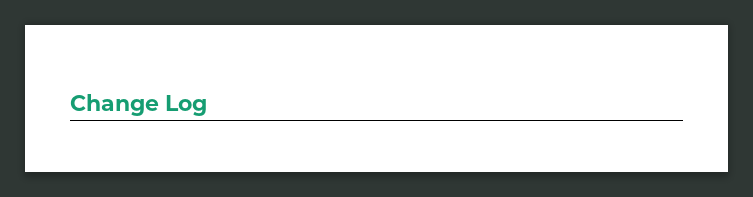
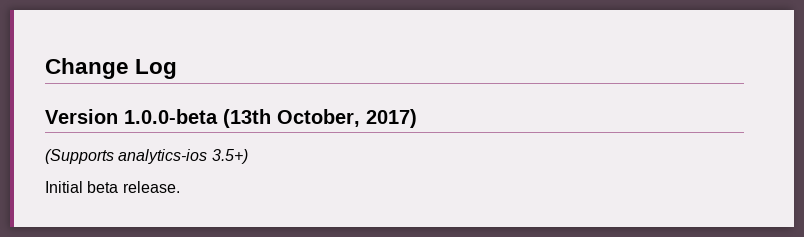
+ Version 1.0.0-beta (13th October, 2017)
+ (Supports analytics-ios 3.5+)
+ Initial beta release.

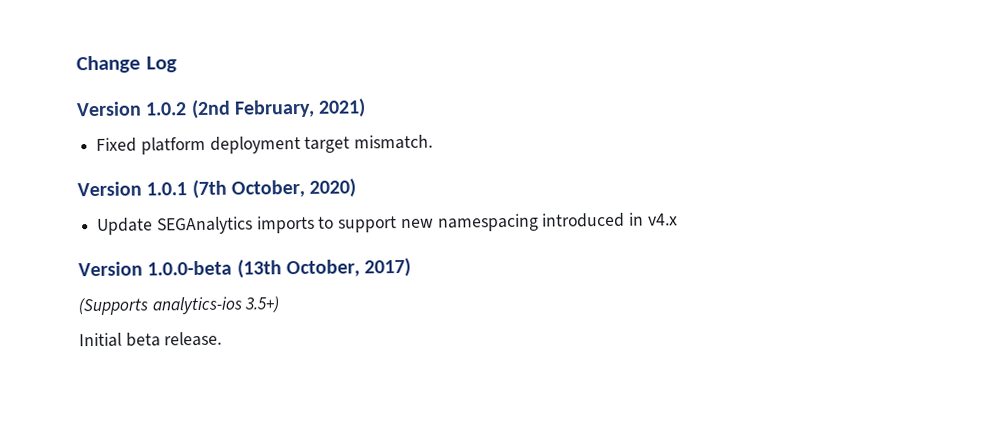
+ Version 1.0.2 (2nd February, 2021)
+ Fixed platform deployment target mismatch.
+ Version 1.0.1 (7th October, 2020)
+ Update SEGAnalytics imports to support new namespacing introduced in v4.x

